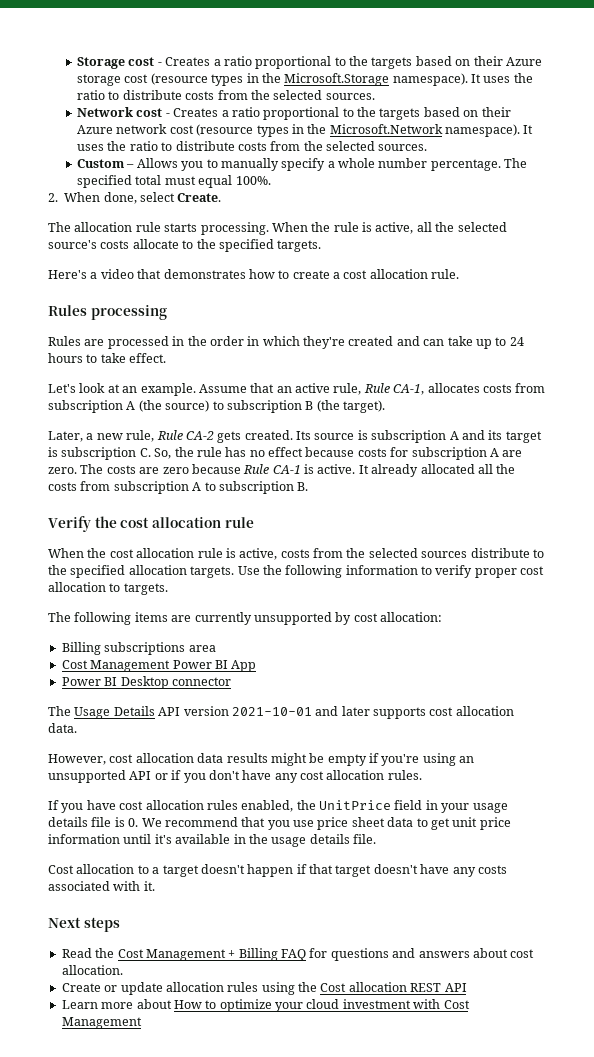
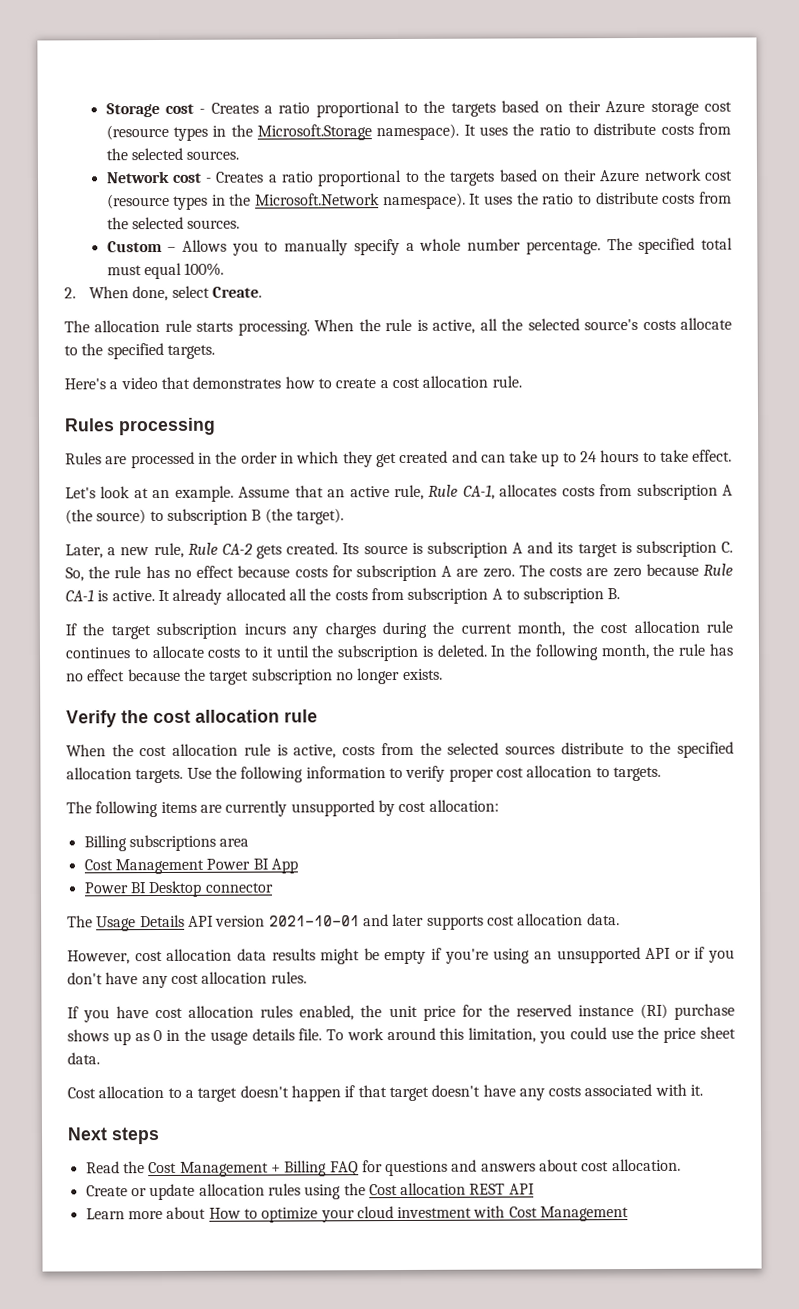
- Rules are processed in the order in which they're created and can take up to 24 hours to take effect.
+ Rules are processed in the order in which they get created and can take up to 24 hours to take effect.
+ If the target subscription incurs any charges during the current month, the cost allocation rule continues to allocate costs to it until the subscription is deleted. In the following month, the rule has no effect because the target subscription no longer exists.
- If you have cost allocation rules enabled, the UnitPrice field in your usage details file is 0. We recommend that you use price sheet data to get unit price information until it's available in the usage details file.
+ If you have cost allocation rules enabled, the unit price for the reserved instance (RI) purchase shows up as 0 in the usage details file. To work around this limitation, you could use the price sheet data.

